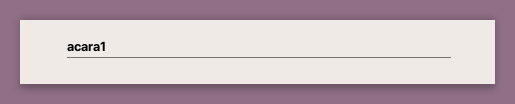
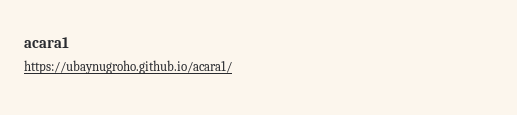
+ https://ubaynugroho.github.io/acara1/

